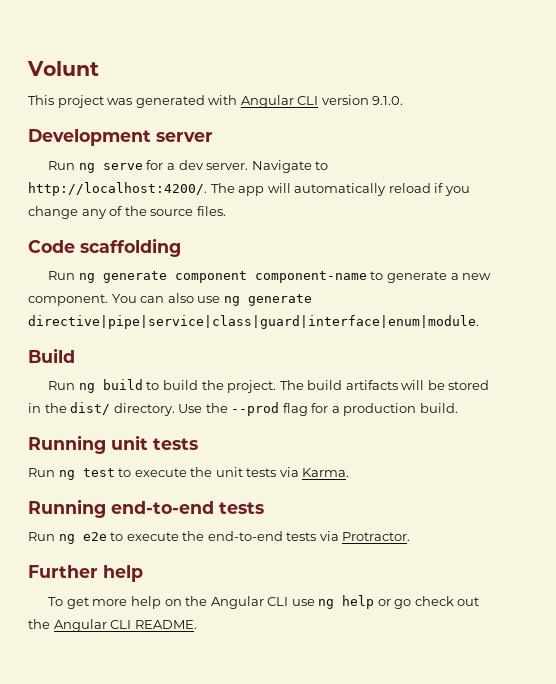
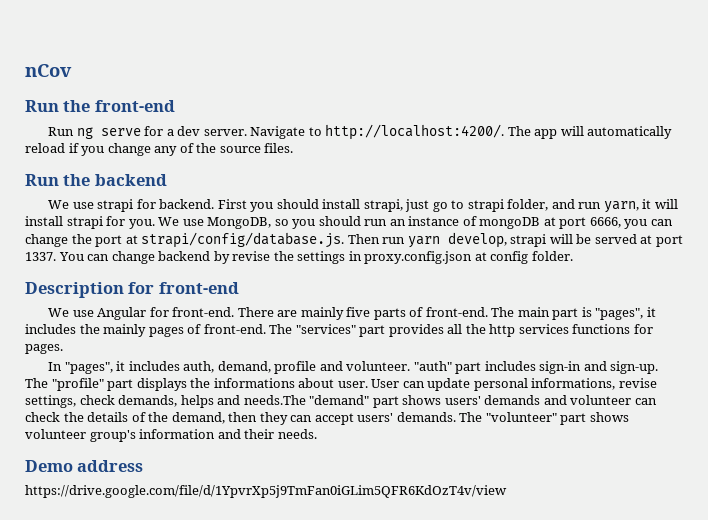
- Volunt
- This project was generated with Angular CLI version 9.1.0.
- Development server
+ nCov
+ Run the front-end
- Code scaffolding
- Run ng generate component component-name to generate a new component. You can also use ng generate directive|pipe|service|class|guard|interface|enum|module.
- Build
- Run ng build to build the project. The build artifacts will be stored in the dist/ directory. Use the --prod flag for a production build.
- Running unit tests
- Run ng test to execute the unit tests via Karma.
- Running end-to-end tests
- Run ng e2e to execute the end-to-end tests via Protractor.
- Further help
- To get more help on the Angular CLI use ng help or go check out the Angular CLI README.
+ Run the backend
+ We use strapi for backend. First you should install strapi, just go to strapi folder, and run yarn, it will install strapi for you. We use MongoDB, so you should run an instance of mongoDB at port 6666, you can change the port at strapi/config/database.js. Then run yarn develop, strapi will be served at port 1337. You can change backend by revise the settings in proxy.config.json at config folder.
+ Description for front-end
+ We use Angular for front-end. There are mainly five parts of front-end. The main part is "pages", it includes the mainly pages of front-end. The "services" part provides all the http services functions for pages.
+ In "pages", it includes auth, demand, profile and volunteer. "auth" part includes sign-in and sign-up. The "profile" part displays the informations about user. User can update personal informations, revise settings, check demands, helps and needs.The "demand" part shows users' demands and volunteer can check the details of the demand, then they can accept users' demands. The "volunteer" part shows volunteer group's information and their needs.
+ Demo address
+ https://drive.google.com/file/d/1YpvrXp5j9TmFan0iGLim5QFR6KdOzT4v/view

